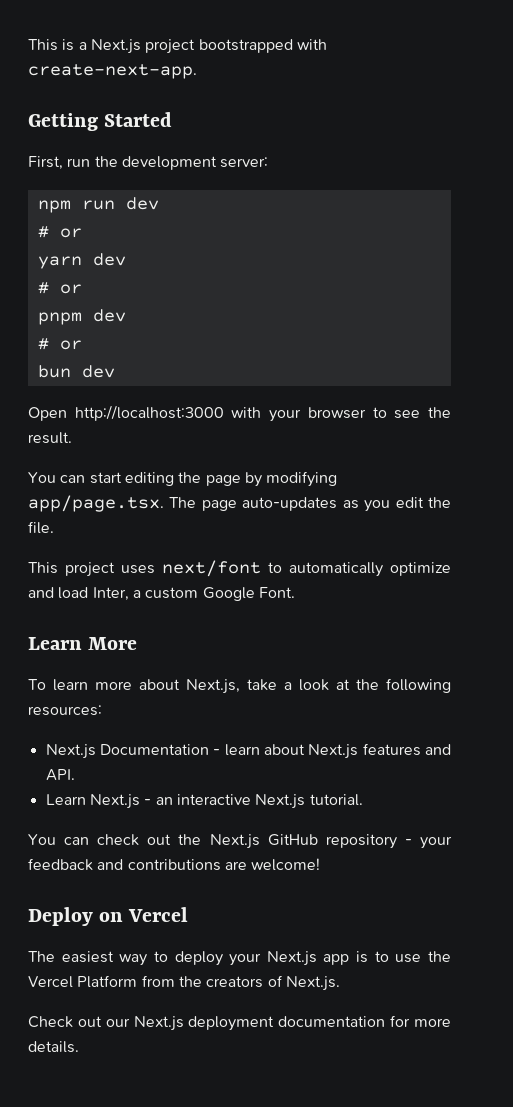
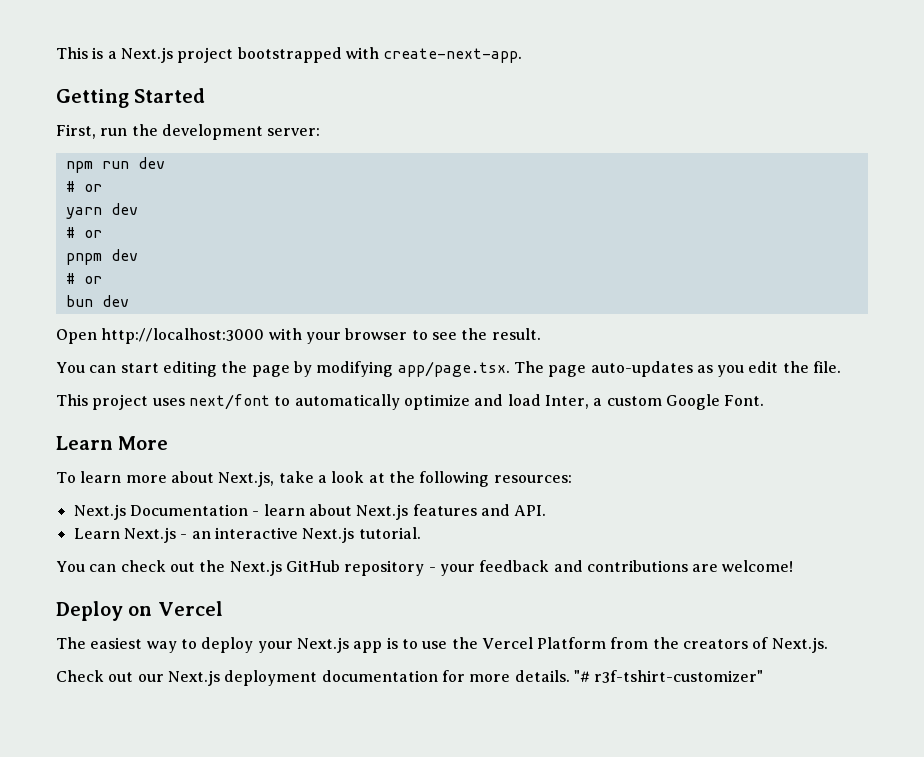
+ "# r3f-tshirt-customizer"

